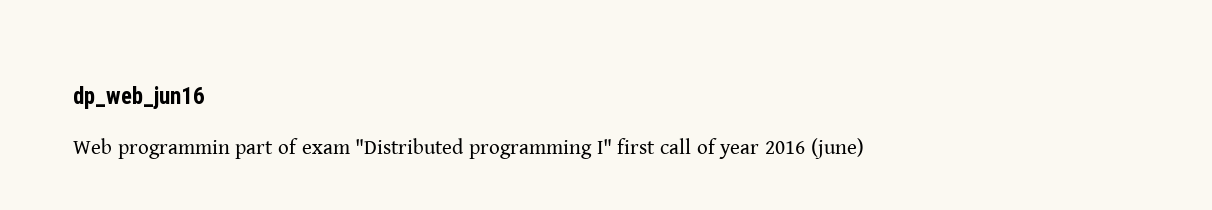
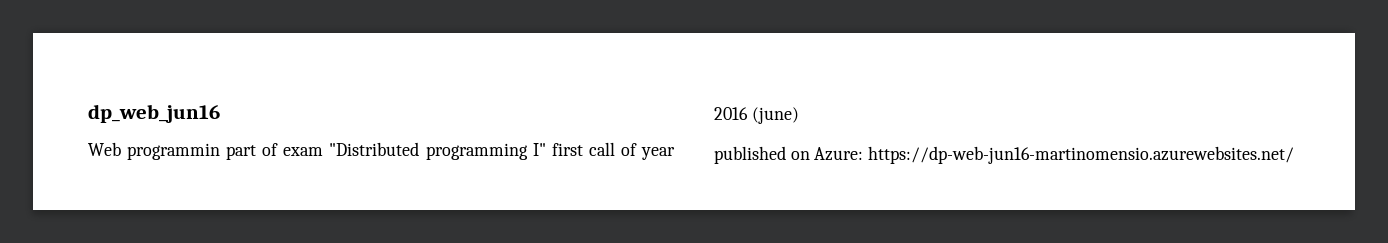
+ published on Azure: https://dp-web-jun16-martinomensio.azurewebsites.net/

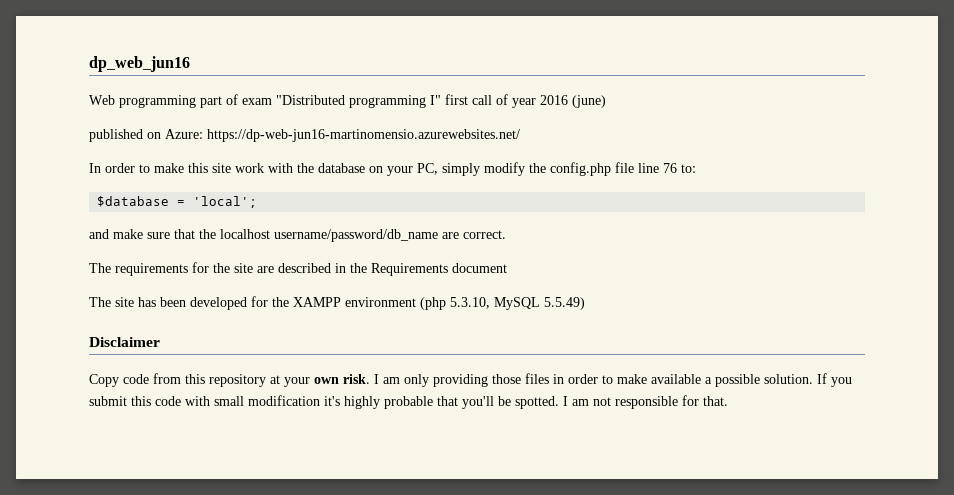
- Web programmin part of exam "Distributed programming I" first call of year 2016 (june)
+ Web programming part of exam "Distributed programming I" first call of year 2016 (june)
+ In order to make this site work with the database on your PC, simply modify the config.php file line 76 to:
+ $database = 'local';
+ and make sure that the localhost username/password/db_name are correct.
+ The requirements for the site are described in the Requirements document
+ The site has been developed for the XAMPP environment (php 5.3.10, MySQL 5.5.49)
+ Disclaimer
+ Copy code from this repository at your own risk. I am only providing those files in order to make available a possible solution. If you submit this code with small modification it's highly probable that you'll be spotted. I am not responsible for that.

